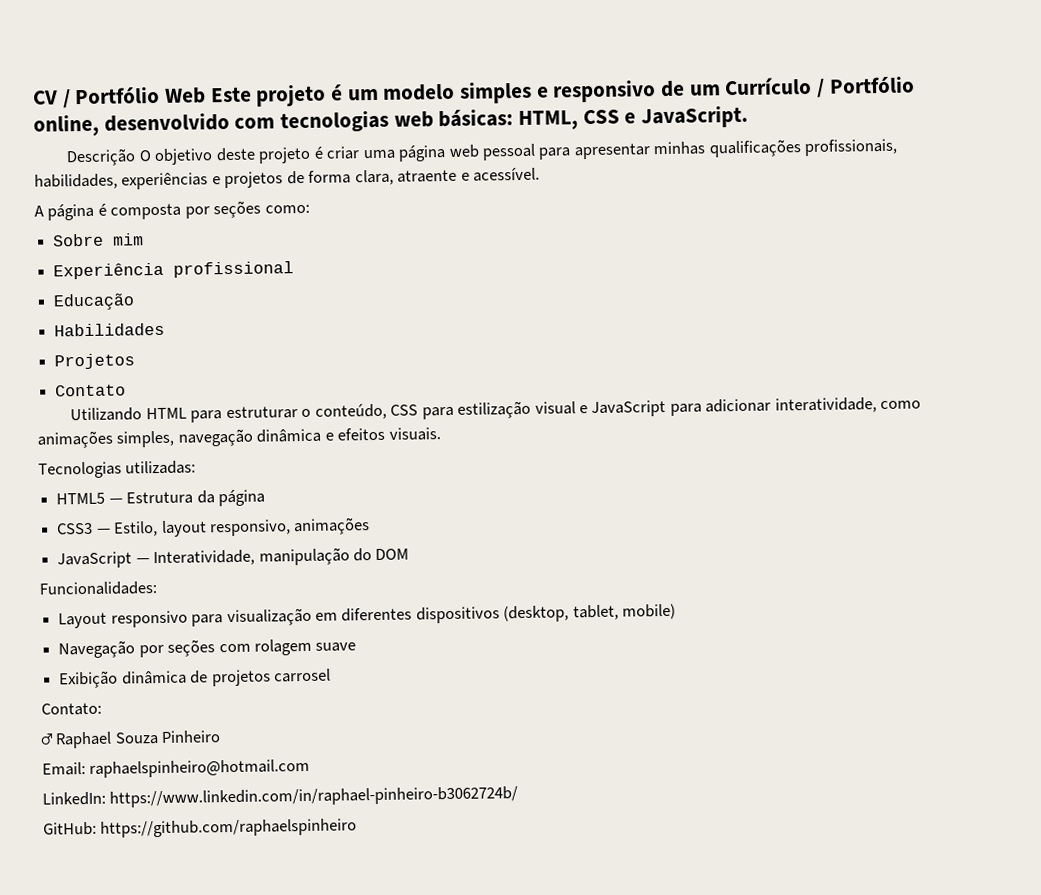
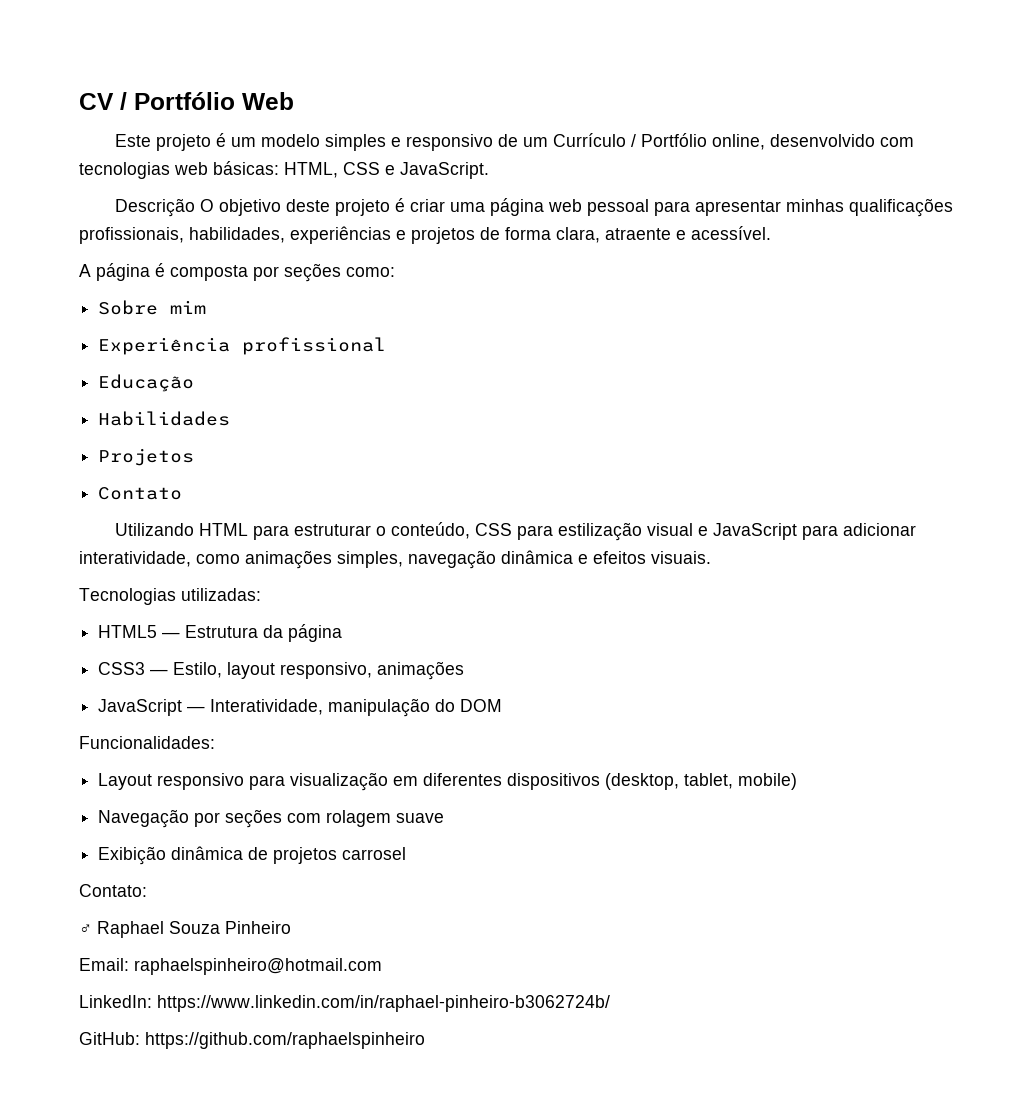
- CV / Portfólio Web Este projeto é um modelo simples e responsivo de um Currículo / Portfólio online, desenvolvido com tecnologias web básicas: HTML, CSS e JavaScript.
+ CV / Portfólio Web
+ Este projeto é um modelo simples e responsivo de um Currículo / Portfólio online, desenvolvido com tecnologias web básicas: HTML, CSS e JavaScript.

